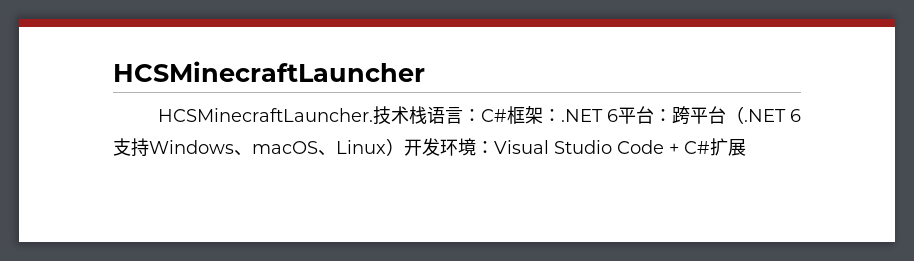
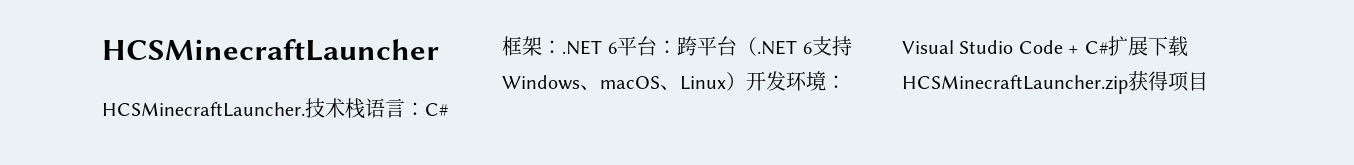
- 技术栈语言：C#框架：.NET 6平台：跨平台（.NET 6支持Windows、macOS、Linux）开发环境：Visual Studio Code + C#扩展
+ 技术栈语言：C#框架：.NET 6平台：跨平台（.NET 6支持Windows、macOS、Linux）开发环境：Visual Studio Code + C#扩展下载HCSMinecraftLauncher.zip获得项目

